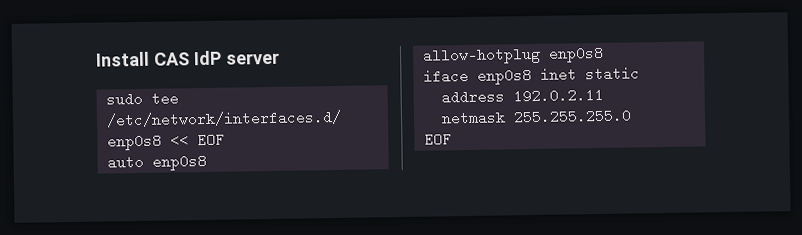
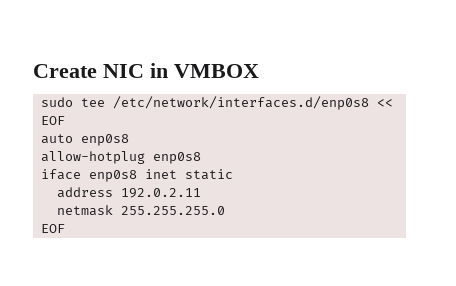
- Install CAS IdP server
+ Create NIC in VMBOX

